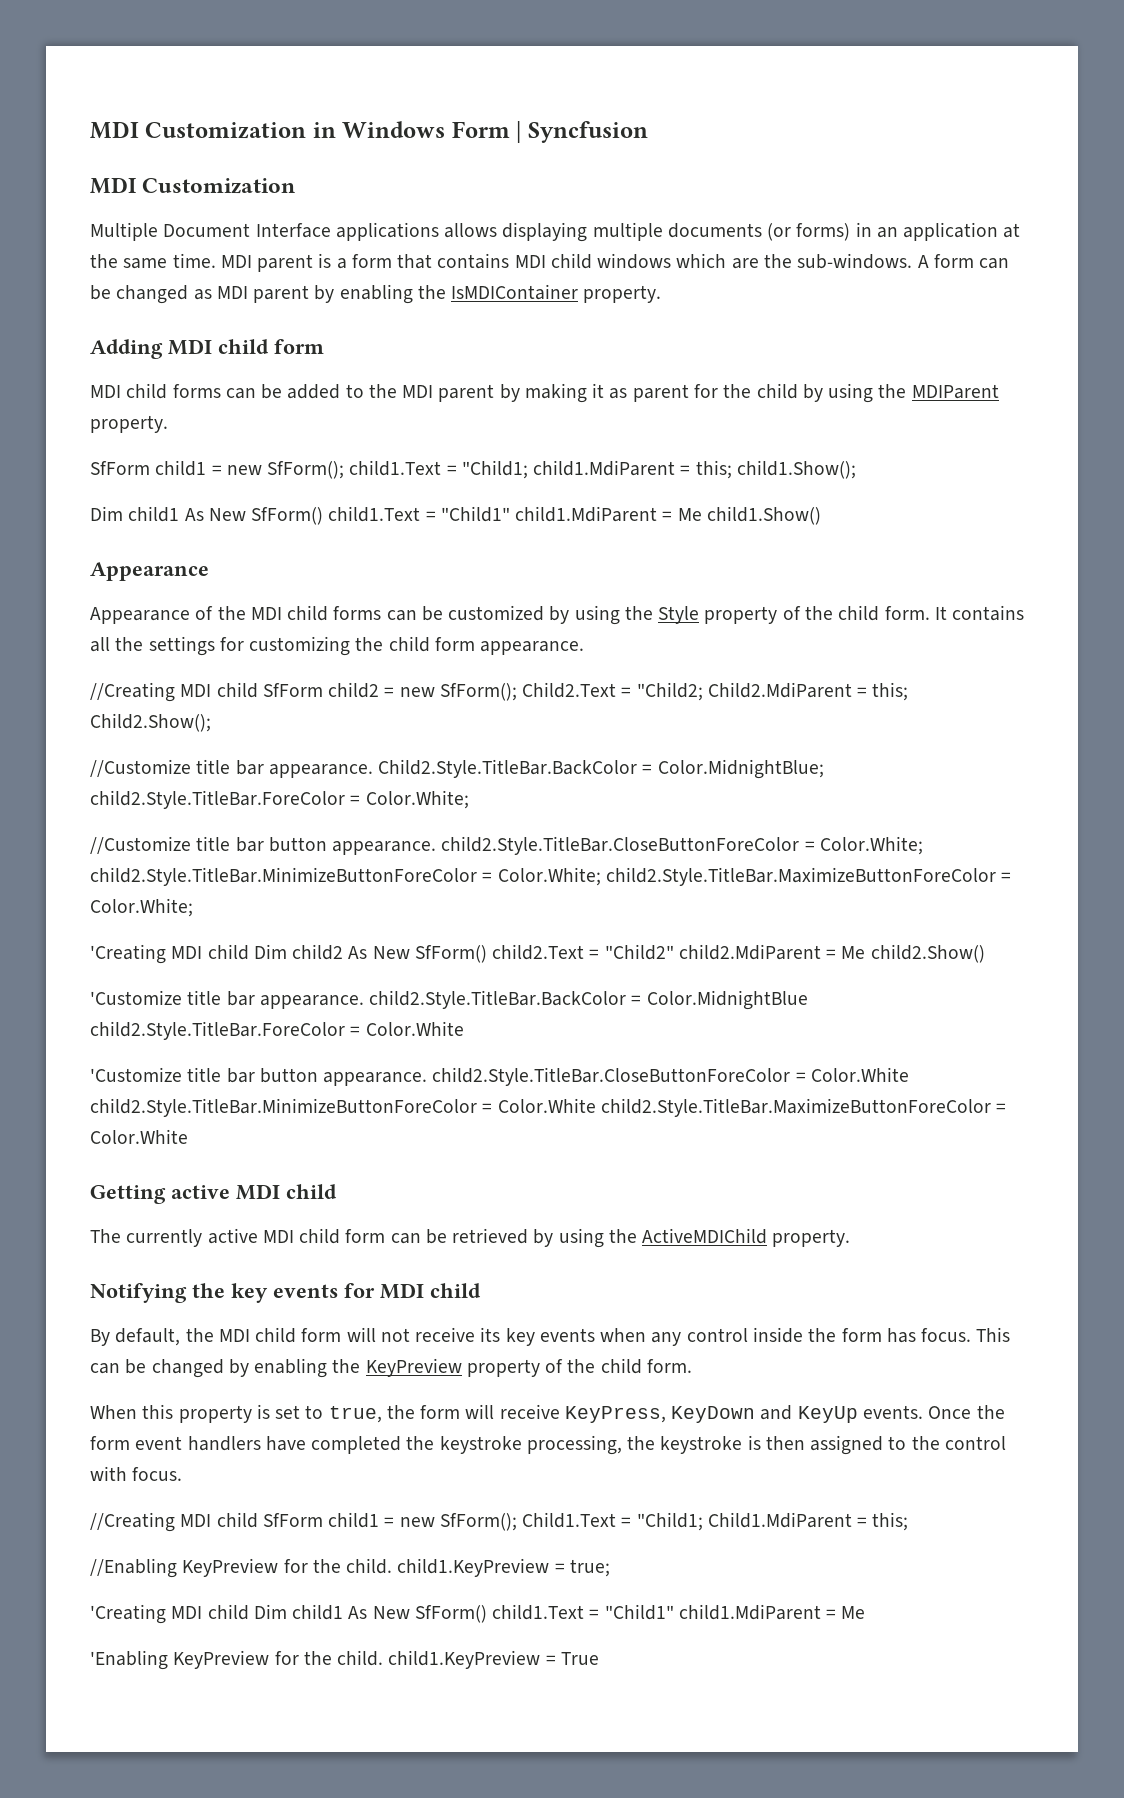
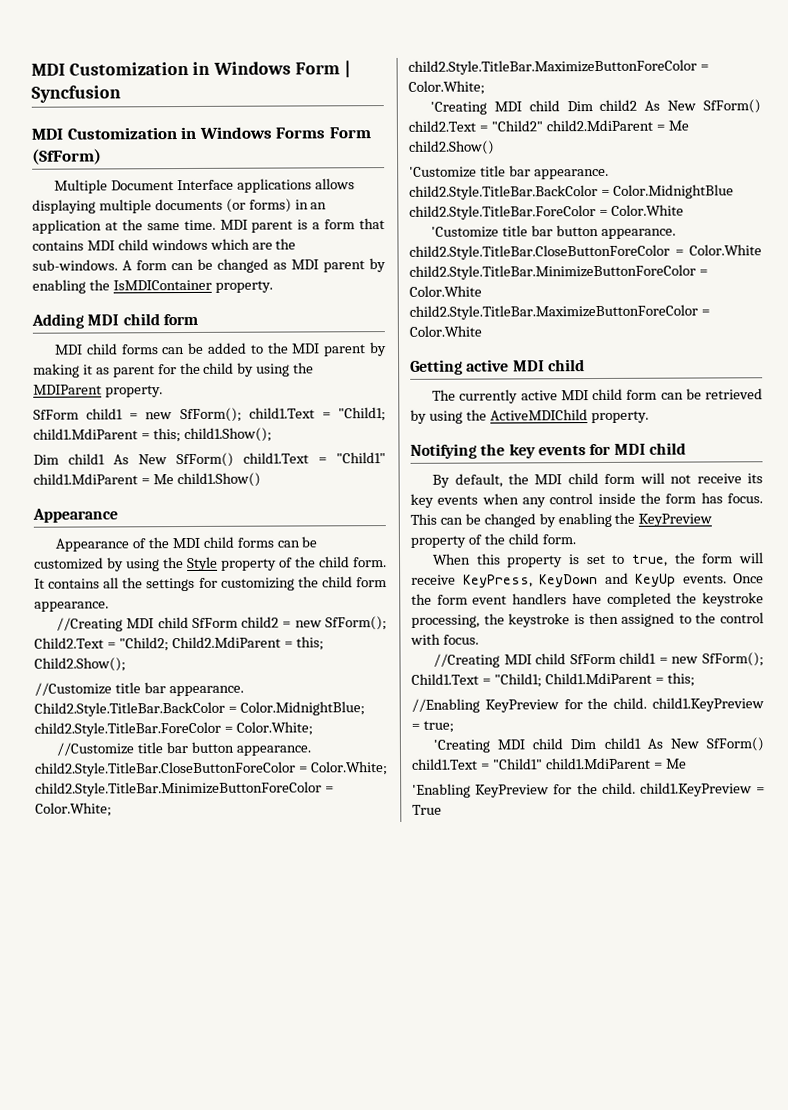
  MDI Customization in Windows Form | Syncfusion
- MDI Customization
+ MDI Customization in Windows Forms Form (SfForm)

